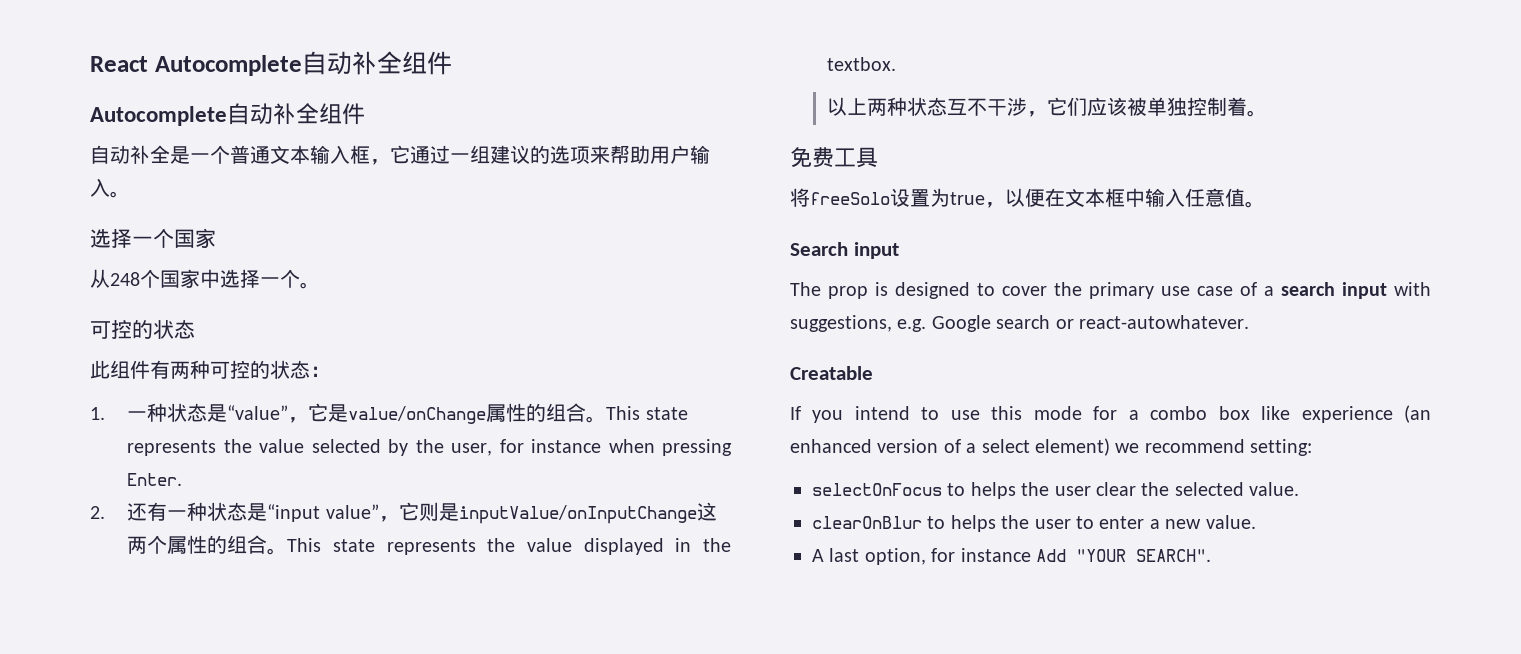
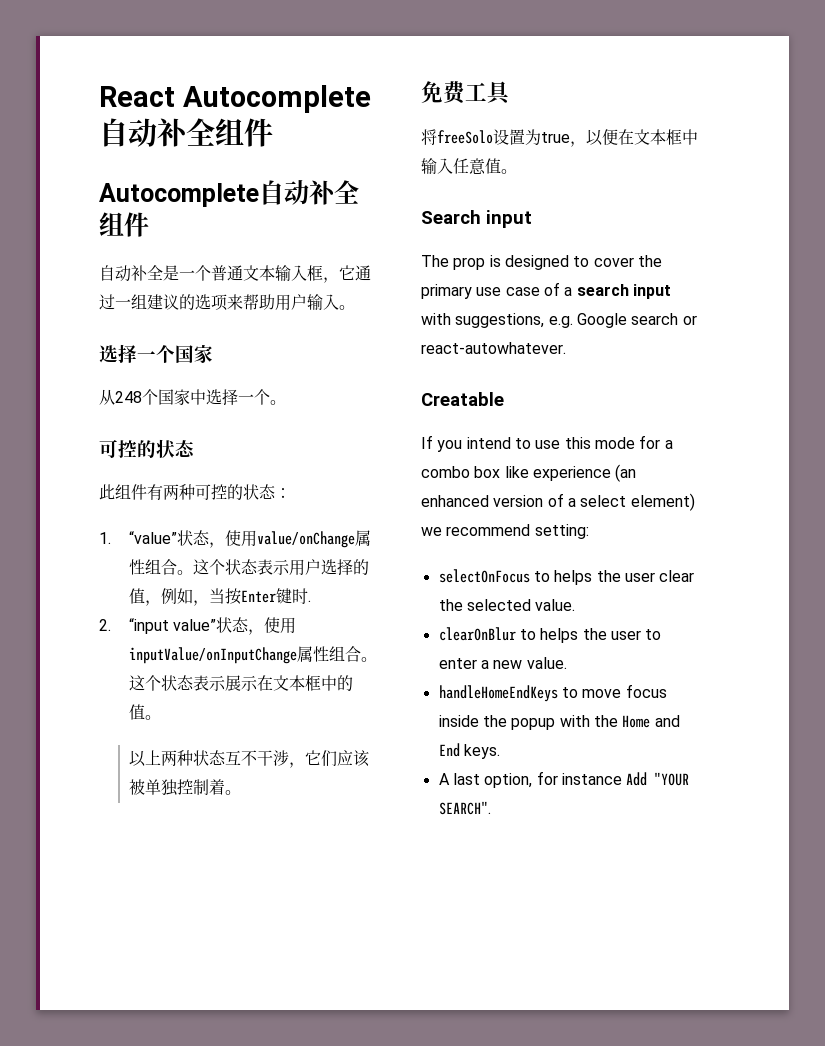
- 1.一种状态是“value”，它是value/onChange属性的组合。This state represents the value selected by the user, for instance when pressing Enter.
- 2.还有一种状态是“input value”，它则是inputValue/onInputChange这两个属性的组合。This state represents the value displayed in the textbox.
+ 1. “value”状态，使用value/onChange属性组合。这个状态表示用户选择的值，例如，当按Enter键时.
+ 2. “input value”状态，使用inputValue/onInputChange属性组合。这个状态表示展示在文本框中的值。
+ handleHomeEndKeys to move focus inside the popup with the Home and End keys.

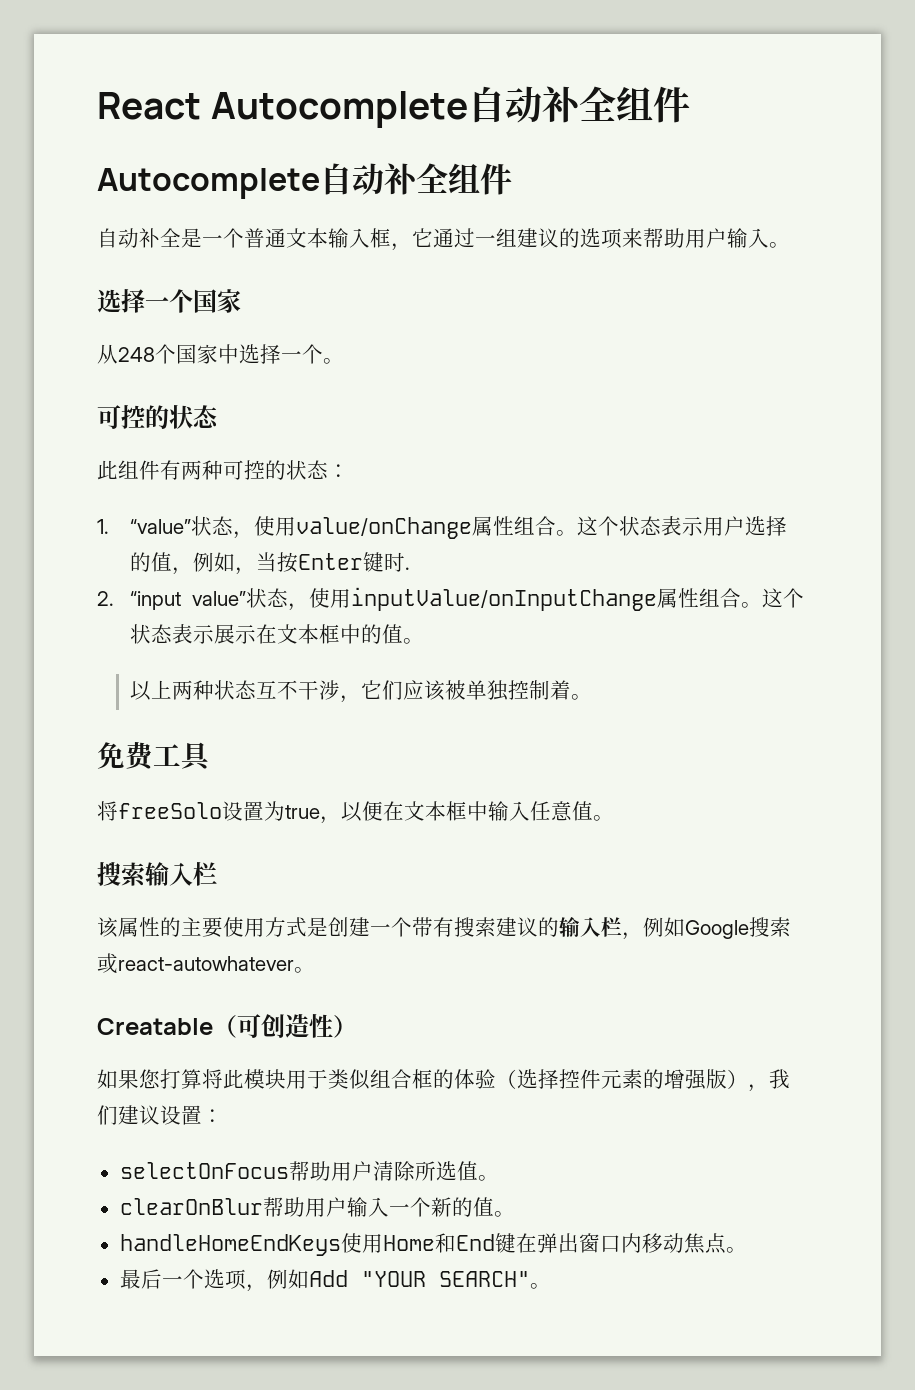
- Search input
- The prop is designed to cover the primary use case of a search input with suggestions, e.g. Google search or react-autowhatever.
- Creatable
- If you intend to use this mode for a combo box like experience (an enhanced version of a select element) we recommend setting:
- selectOnFocus to helps the user clear the selected value.
- clearOnBlur to helps the user to enter a new value.
- handleHomeEndKeys to move focus inside the popup with the Home and End keys.
- A last option, for instance Add "YOUR SEARCH".
+ 搜索输入栏
+ 该属性的主要使用方式是创建一个带有搜索建议的输入栏，例如Google搜索或react-autowhatever。
+ Creatable（可创造性）
+ 如果您打算将此模块用于类似组合框的体验（选择控件元素的增强版），我们建议设置：
+ selectOnFocus帮助用户清除所选值。
+ clearOnBlur帮助用户输入一个新的值。
+ handleHomeEndKeys使用Home和End键在弹出窗口内移动焦点。
+ 最后一个选项，例如Add "YOUR SEARCH"。

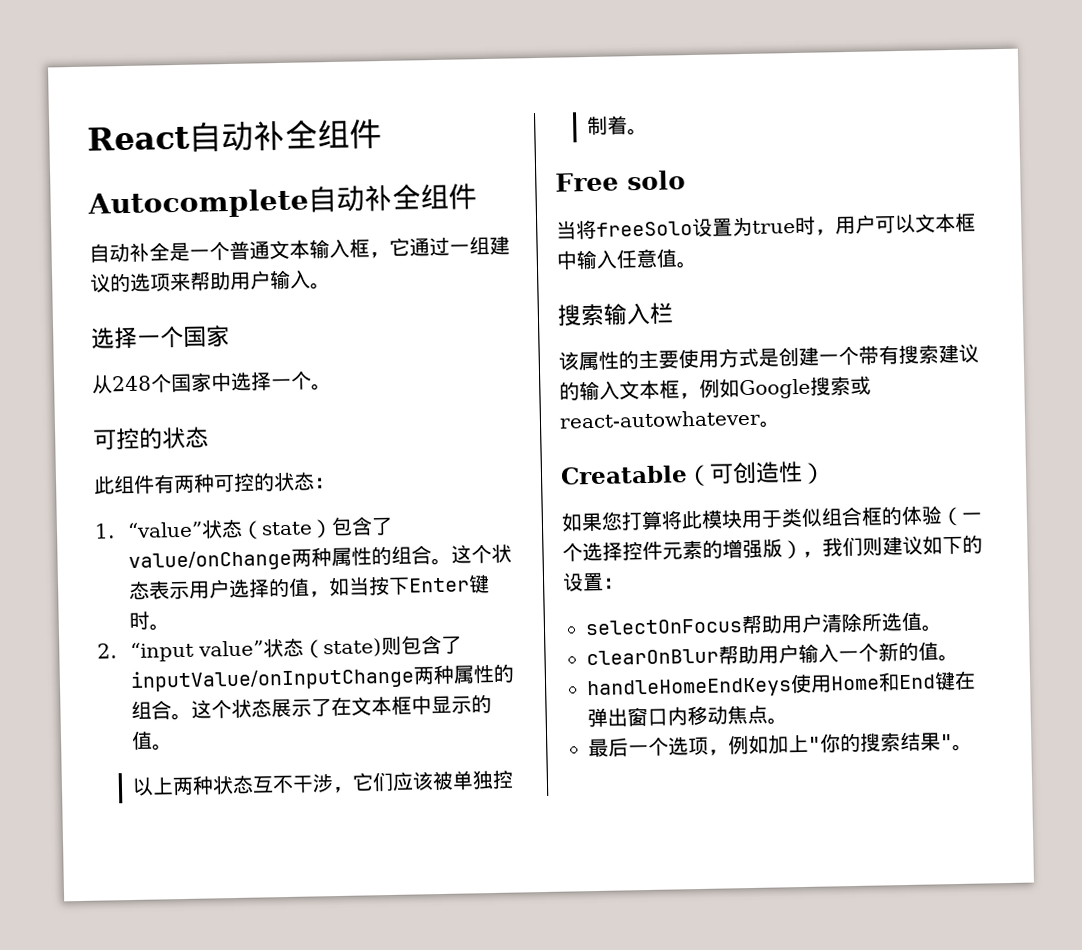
- React Autocomplete自动补全组件
+ React自动补全组件
- 1. “value”状态，使用value/onChange属性组合。
+ 1. “value”状态（state）包含了value/onChange两种属性的组合。
- 这个状态表示用户选择的值，例如，当按Enter键时.
+ 这个状态表示用户选择的值，如当按下Enter键时。
- 2. “input value”状态，使用inputValue/onInputChange属性组合。这个状态表示展示在文本框中的值。
+ 2. “input value”状态（state)则包含了inputValue/onInputChange两种属性的组合。这个状态展示了在文本框中显示的值。
- 免费工具
- 将freeSolo设置为true，以便在文本框中输入任意值。
+ Free solo
+ 当将freeSolo设置为true时，用户可以文本框中输入任意值。
- 该属性的主要使用方式是创建一个带有搜索建议的输入栏，例如Google搜索或react-autowhatever。
+ 该属性的主要使用方式是创建一个带有搜索建议的输入文本框，例如Google搜索或react-autowhatever。
- 如果您打算将此模块用于类似组合框的体验（选择控件元素的增强版），我们建议设置：
+ 如果您打算将此模块用于类似组合框的体验（一个选择控件元素的增强版），我们则建议如下的设置：
- 最后一个选项，例如Add "YOUR SEARCH"。
+ 最后一个选项，例如加上"你的搜索结果"。

